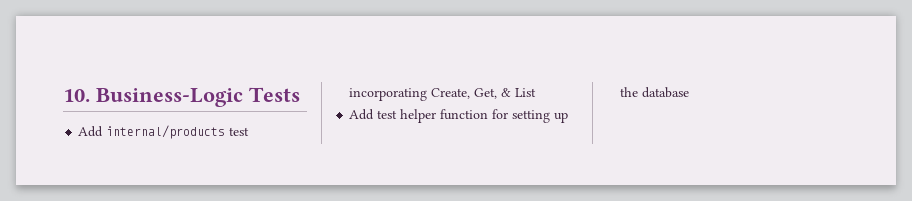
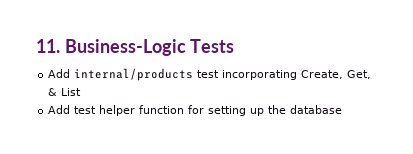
- 10. Business-Logic Tests
+ 11. Business-Logic Tests

